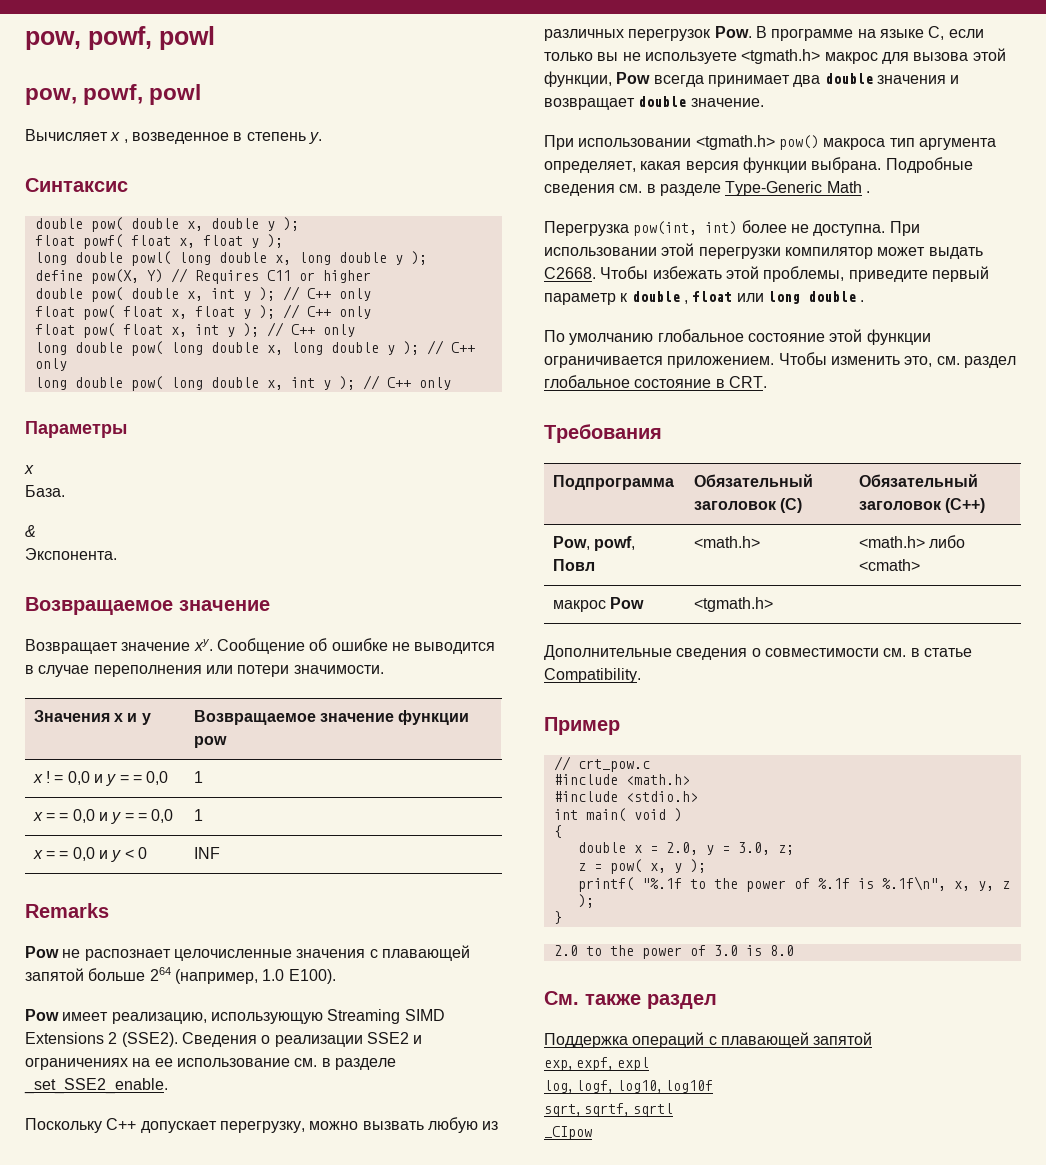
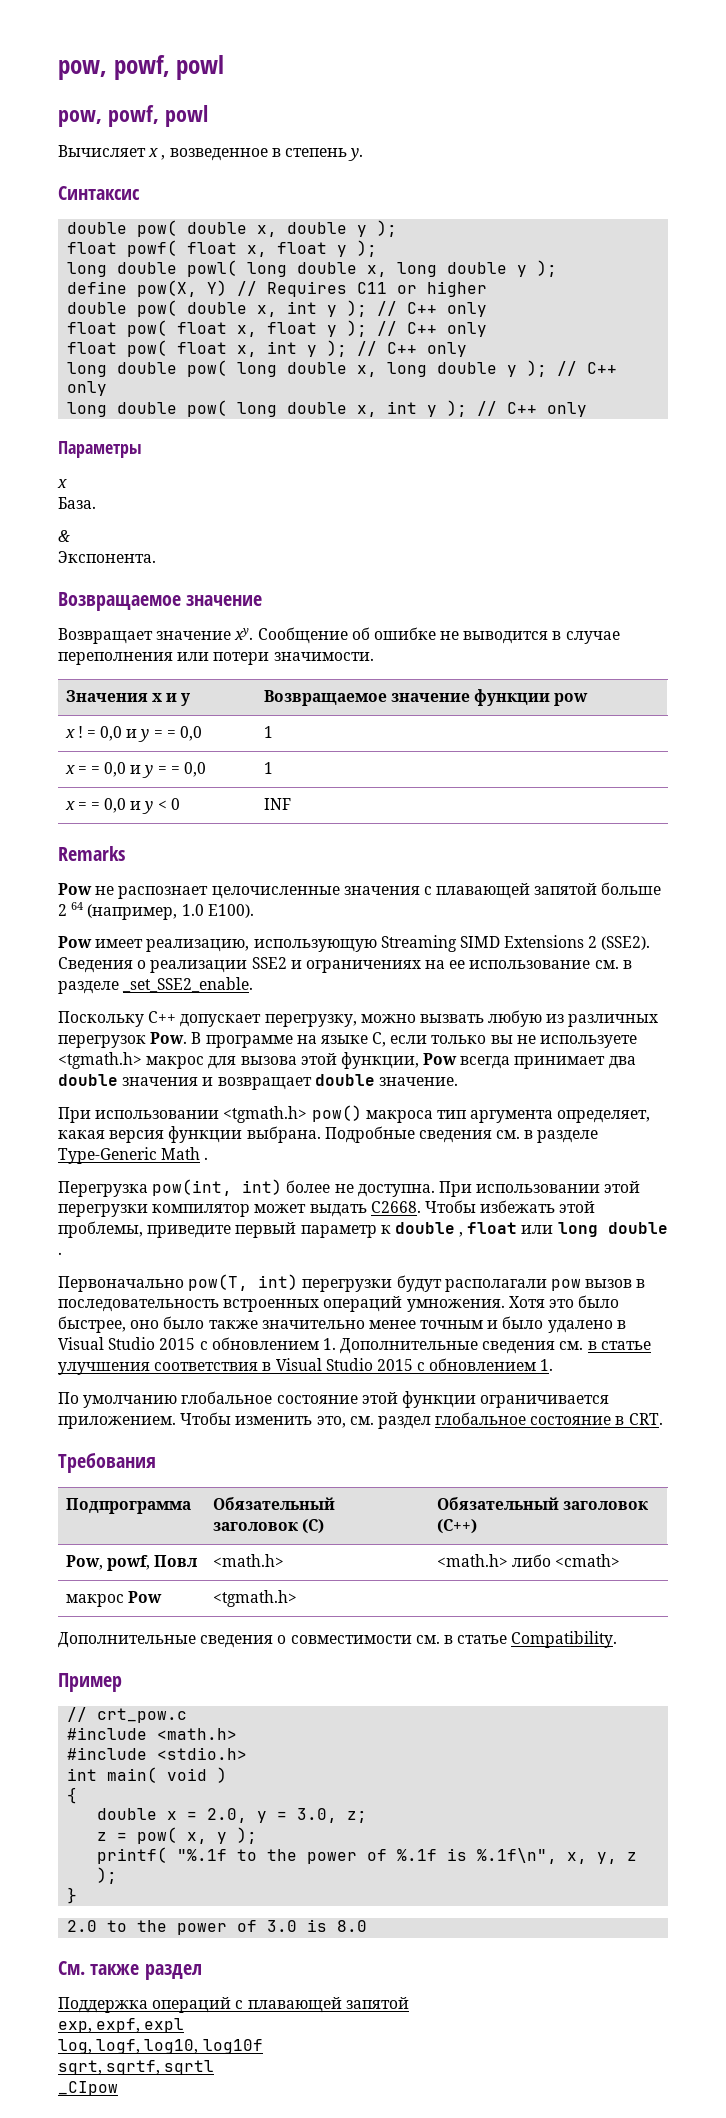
- Pow не распознает целочисленные значения с плавающей запятой больше 264 (например, 1.0 E100).
+ Pow не распознает целочисленные значения с плавающей запятой больше 2 64 (например, 1.0 E100).
+ Первоначально pow(T, int) перегрузки будут располагали pow вызов в последовательность встроенных операций умножения. Хотя это было быстрее, оно было также значительно менее точным и было удалено в Visual Studio 2015 с обновлением 1. Дополнительные сведения см. в статье улучшения соответствия в Visual Studio 2015 с обновлением 1.

